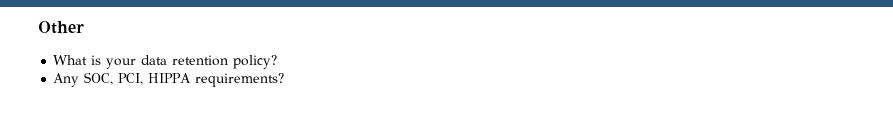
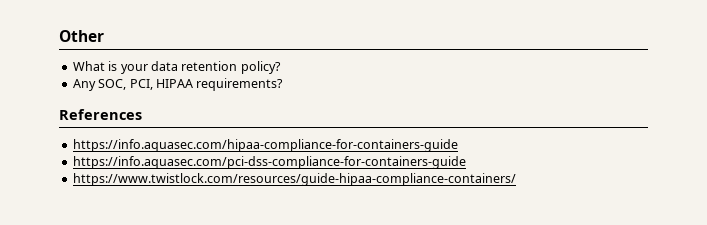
- Any SOC, PCI, HIPPA requirements?
+ Any SOC, PCI, HIPAA requirements?
+ References
+ https://info.aquasec.com/hipaa-compliance-for-containers-guide
+ https://info.aquasec.com/pci-dss-compliance-for-containers-guide
+ https://www.twistlock.com/resources/guide-hipaa-compliance-containers/

